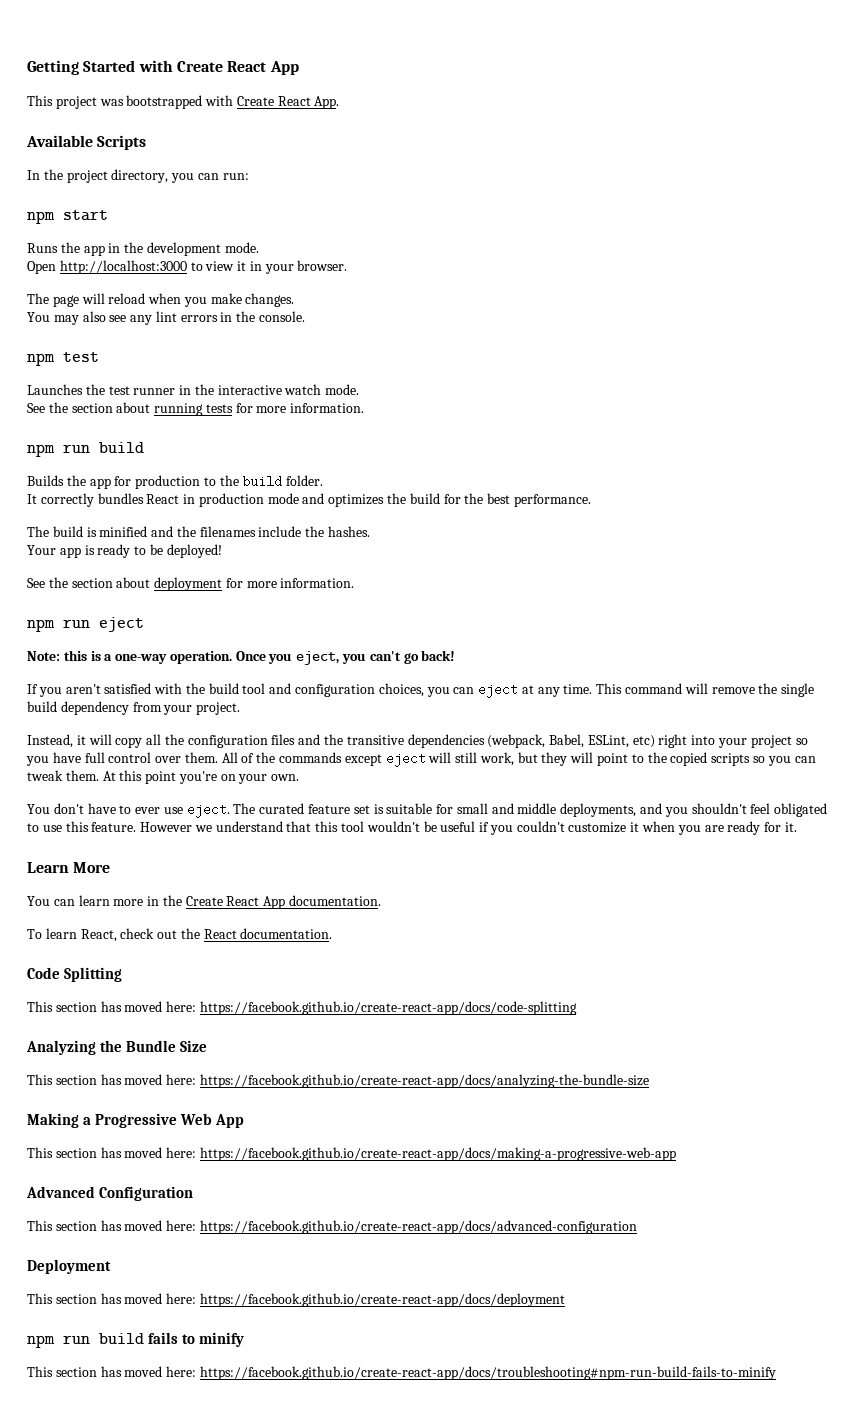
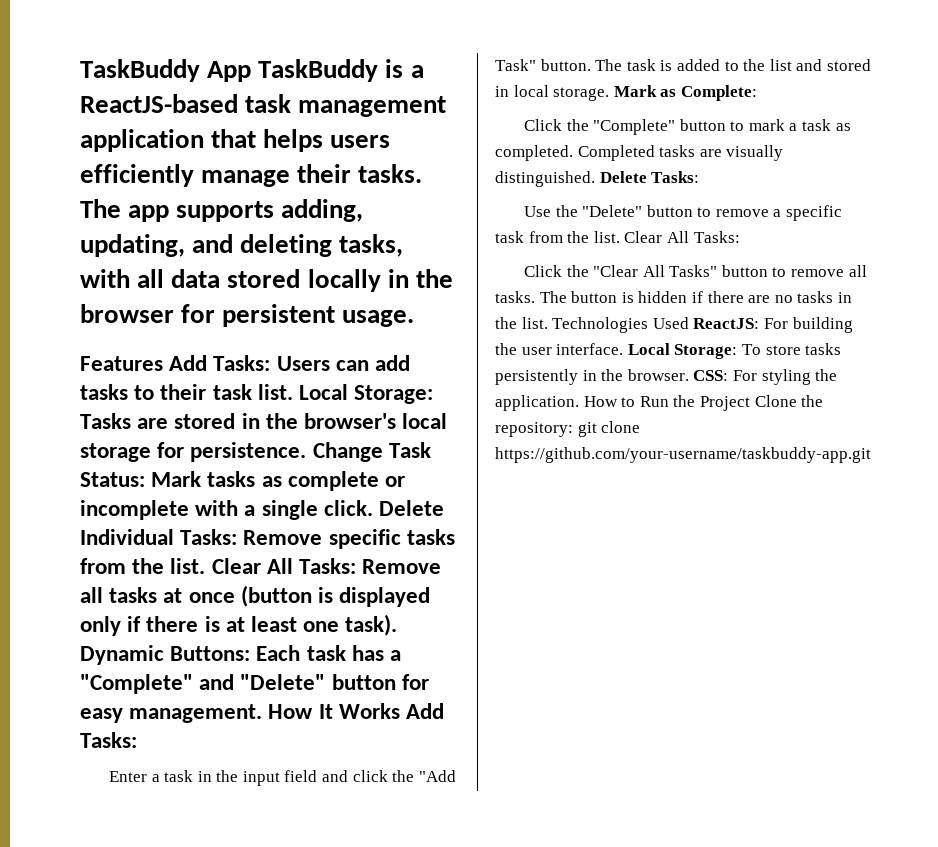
- Getting Started with Create React App
- This project was bootstrapped with Create React App.
- Available Scripts
- In the project directory, you can run:
- npm start
- Runs the app in the development mode.
- Open http://localhost:3000 to view it in your browser.
- The page will reload when you make changes.
- You may also see any lint errors in the console.
- npm test
- Launches the test runner in the interactive watch mode.
- See the section about running tests for more information.
- npm run build
- Builds the app for production to the build folder.
- It correctly bundles React in production mode and optimizes the build for the best performance.
- The build is minified and the filenames include the hashes.
- Your app is ready to be deployed!
- See the section about deployment for more information.
- npm run eject
- Note: this is a one-way operation. Once you eject, you can't go back!
- If you aren't satisfied with the build tool and configuration choices, you can eject at any time. This command will remove the single build dependency from your project.
- Instead, it will copy all the configuration files and the transitive dependencies (webpack, Babel, ESLint, etc) right into your project so you have full control over them. All of the commands except eject will still work, but they will point to the copied scripts so you can tweak them. At this point you're on your own.
- You don't have to ever use eject. The curated feature set is suitable for small and middle deployments, and you shouldn't feel obligated to use this feature. However we understand that this tool wouldn't be useful if you couldn't customize it when you are ready for it.
- Learn More
- You can learn more in the Create React App documentation.
- To learn React, check out the React documentation.
- Code Splitting
- This section has moved here: https://facebook.github.io/create-react-app/docs/code-splitting
- Analyzing the Bundle Size
- This section has moved here: https://facebook.github.io/create-react-app/docs/analyzing-the-bundle-size
- Making a Progressive Web App
- This section has moved here: https://facebook.github.io/create-react-app/docs/making-a-progressive-web-app
- Advanced Configuration
- This section has moved here: https://facebook.github.io/create-react-app/docs/advanced-configuration
- Deployment
- This section has moved here: https://facebook.github.io/create-react-app/docs/deployment
- npm run build fails to minify
- This section has moved here: https://facebook.github.io/create-react-app/docs/troubleshooting#npm-run-build-fails-to-minify
+ TaskBuddy App TaskBuddy is a ReactJS-based task management application that helps users efficiently manage their tasks. The app supports adding, updating, and deleting tasks, with all data stored locally in the browser for persistent usage.
+ Features Add Tasks: Users can add tasks to their task list. Local Storage: Tasks are stored in the browser's local storage for persistence. Change Task Status: Mark tasks as complete or incomplete with a single click. Delete Individual Tasks: Remove specific tasks from the list. Clear All Tasks: Remove all tasks at once (button is displayed only if there is at least one task). Dynamic Buttons: Each task has a "Complete" and "Delete" button for easy management. How It Works Add Tasks:
+ Enter a task in the input field and click the "Add Task" button. The task is added to the list and stored in local storage. Mark as Complete:
+ Click the "Complete" button to mark a task as completed. Completed tasks are visually distinguished. Delete Tasks:
+ Use the "Delete" button to remove a specific task from the list. Clear All Tasks:
+ Click the "Clear All Tasks" button to remove all tasks. The button is hidden if there are no tasks in the list. Technologies Used ReactJS: For building the user interface. Local Storage: To store tasks persistently in the browser. CSS: For styling the application. How to Run the Project Clone the repository: git clone https://github.com/your-username/taskbuddy-app.git

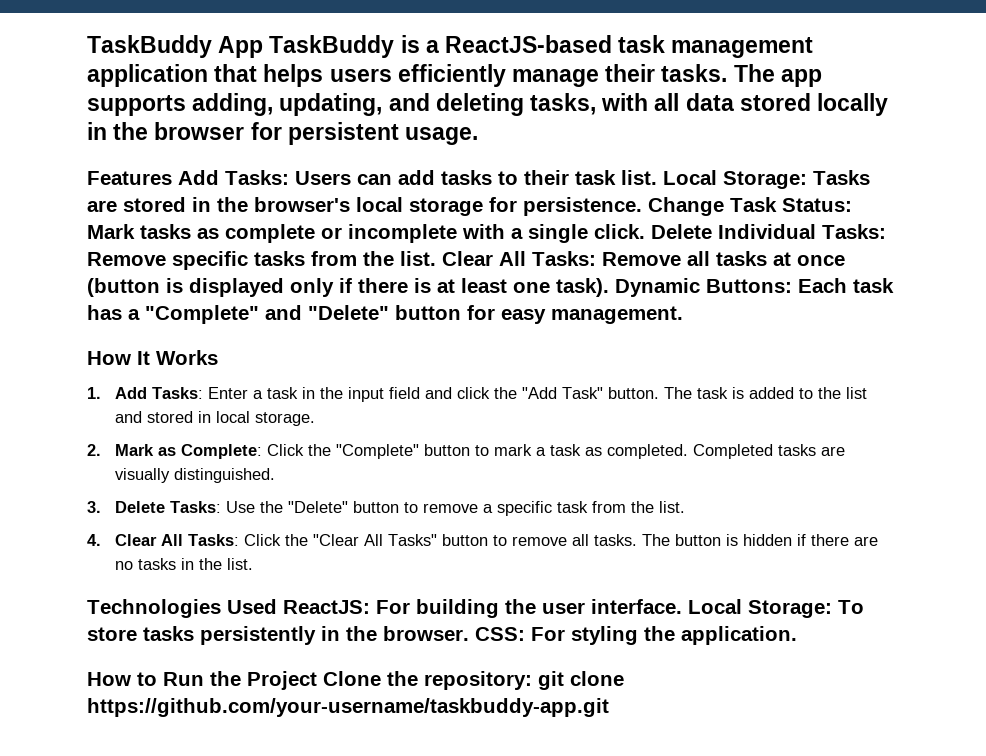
- Dynamic Buttons: Each task has a "Complete" and "Delete" button for easy management. How It Works Add Tasks:
- Enter a task in the input field and click the "Add Task" button.
+ Dynamic Buttons: Each task has a "Complete" and "Delete" button for easy management.
+ How It Works
+ 1. Add Tasks: Enter a task in the input field and click the "Add Task" button.
- The task is added to the list and stored in local storage. Mark as Complete:
- Click the "Complete" button to mark a task as completed.
+ The task is added to the list and stored in local storage.
+ 2. Mark as Complete: Click the "Complete" button to mark a task as completed.
- Completed tasks are visually distinguished. Delete Tasks:
- Use the "Delete" button to remove a specific task from the list. Clear All Tasks:
- Click the "Clear All Tasks" button to remove all tasks.
+ Completed tasks are visually distinguished.
+ 3. Delete Tasks: Use the "Delete" button to remove a specific task from the list.
+ 4. Clear All Tasks: Click the "Clear All Tasks" button to remove all tasks.
- The button is hidden if there are no tasks in the list. Technologies Used ReactJS: For building the user interface.
+ The button is hidden if there are no tasks in the list.
+ Technologies Used ReactJS: For building the user interface.
- CSS: For styling the application. How to Run the Project Clone the repository: git clone https://github.com/your-username/taskbuddy-app.git
+ CSS: For styling the application.
+ How to Run the Project Clone the repository: git clone https://github.com/your-username/taskbuddy-app.git

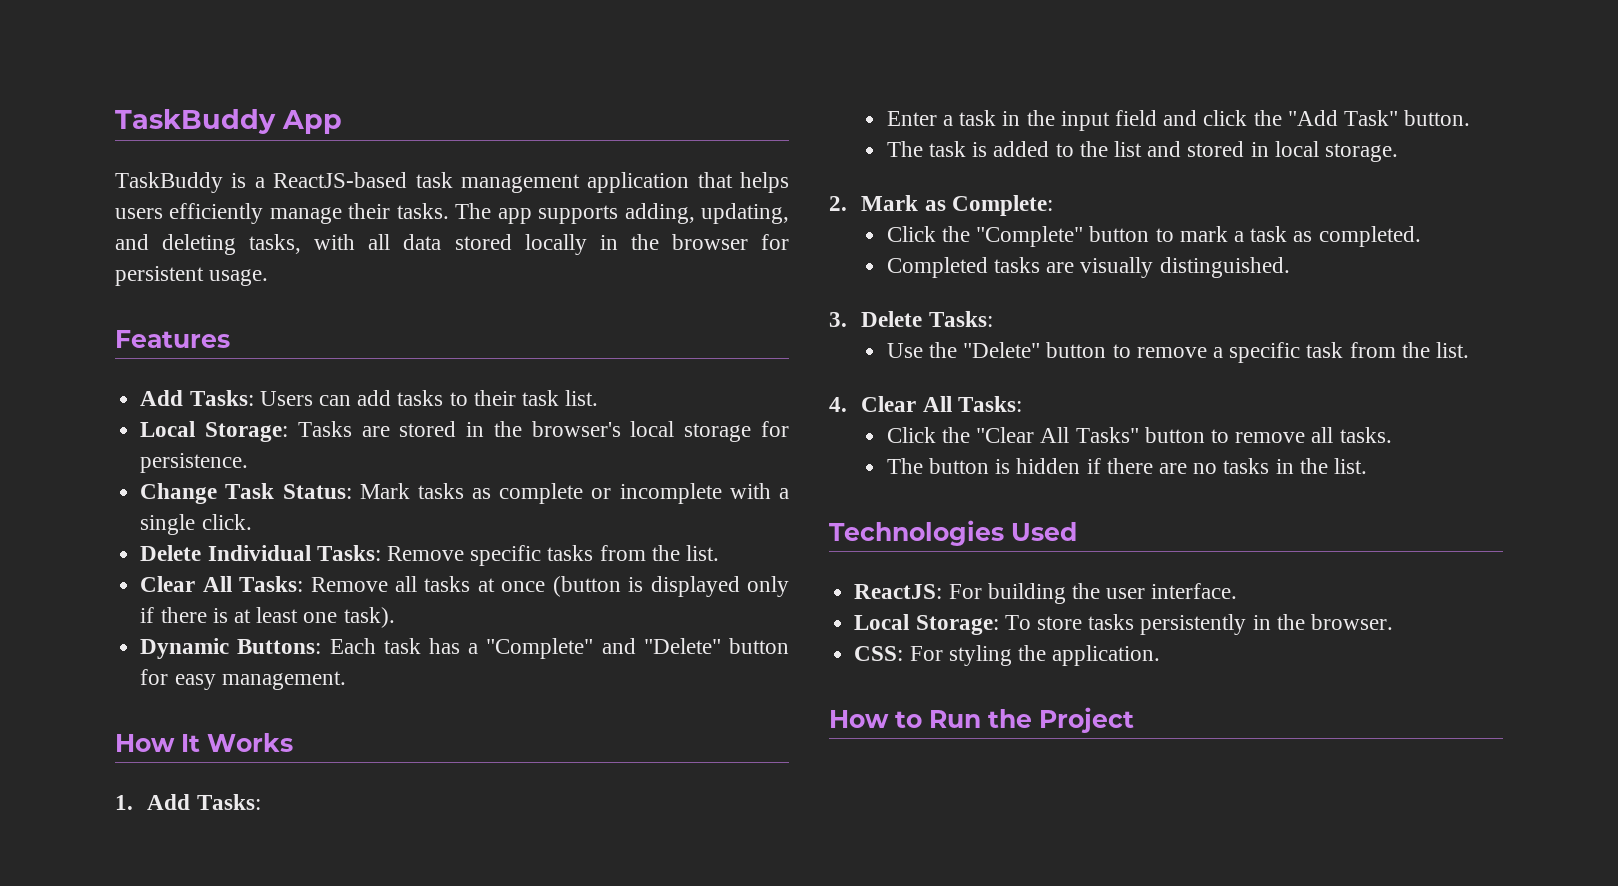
- TaskBuddy App TaskBuddy is a ReactJS-based task management application that helps users efficiently manage their tasks.
+ TaskBuddy App
+ TaskBuddy is a ReactJS-based task management application that helps users efficiently manage their tasks.
- Features Add Tasks:
+ Features
+ Add Tasks:
- Users can add tasks to their task list. Local Storage:
+ Users can add tasks to their task list.
+ Local Storage:
- Tasks are stored in the browser's local storage for persistence. Change Task Status:
+ Tasks are stored in the browser's local storage for persistence.
+ Change Task Status:
- Mark tasks as complete or incomplete with a single click. Delete Individual Tasks:
+ Mark tasks as complete or incomplete with a single click.
+ Delete Individual Tasks:
- Remove specific tasks from the list. Clear All Tasks:
+ Remove specific tasks from the list.
+ Clear All Tasks:
- Remove all tasks at once (button is displayed only if there is at least one task). Dynamic Buttons:
+ Remove all tasks at once (button is displayed only if there is at least one task).
+ Dynamic Buttons:
- 1. Add Tasks: Enter a task in the input field and click the "Add Task" button. The task is added to the list and stored in local storage.
+ 1. Add Tasks:
+ Enter a task in the input field and click the "Add Task" button.
+ The task is added to the list and stored in local storage.
- 2. Mark as Complete: Click the "Complete" button to mark a task as completed. Completed tasks are visually distinguished.
+ 2. Mark as Complete:
+ Click the "Complete" button to mark a task as completed.
+ Completed tasks are visually distinguished.
- 3. Delete Tasks: Use the "Delete" button to remove a specific task from the list.
+ 3. Delete Tasks:
+ Use the "Delete" button to remove a specific task from the list.
- 4. Clear All Tasks: Click the "Clear All Tasks" button to remove all tasks. The button is hidden if there are no tasks in the list.
+ 4. Clear All Tasks:
+ Click the "Clear All Tasks" button to remove all tasks.
+ The button is hidden if there are no tasks in the list.
- Technologies Used ReactJS: For building the user interface. Local Storage: To store tasks persistently in the browser. CSS: For styling the application.
+ Technologies Used
+ ReactJS: For building the user interface.
+ Local Storage: To store tasks persistently in the browser.
+ CSS: For styling the application.
- How to Run the Project Clone the repository: git clone https://github.com/your-username/taskbuddy-app.git
+ How to Run the Project

